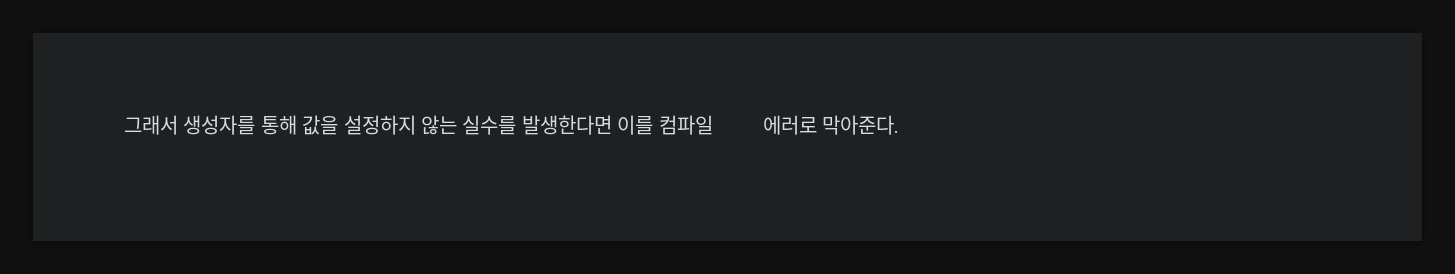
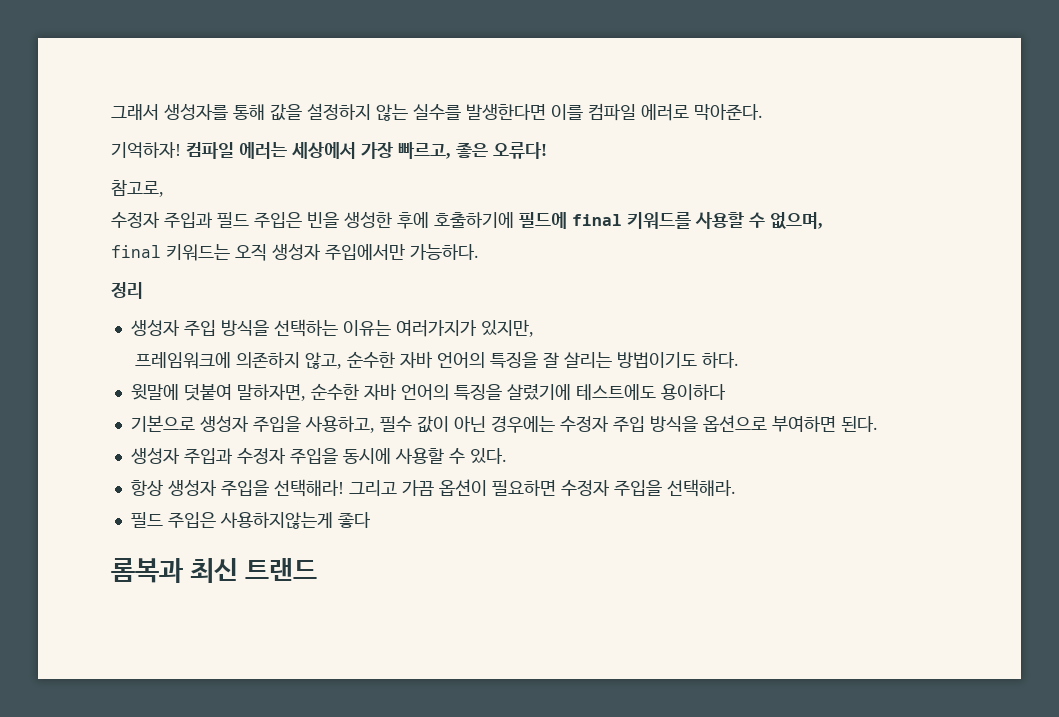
+ 기억하자! 컴파일 에러는 세상에서 가장 빠르고, 좋은 오류다!
+ 참고로,
+ 수정자 주입과 필드 주입은 빈을 생성한 후에 호출하기에 필드에 final 키워드를 사용할 수 없으며,
+ final 키워드는 오직 생성자 주입에서만 가능하다.
+ 정리
+ 생성자 주입 방식을 선택하는 이유는 여러가지가 있지만,
+ 프레임워크에 의존하지 않고, 순수한 자바 언어의 특징을 잘 살리는 방법이기도 하다.
+ 윗말에 덧붙여 말하자면, 순수한 자바 언어의 특징을 살렸기에 테스트에도 용이하다
+ 기본으로 생성자 주입을 사용하고, 필수 값이 아닌 경우에는 수정자 주입 방식을 옵션으로 부여하면 된다.
+ 생성자 주입과 수정자 주입을 동시에 사용할 수 있다.
+ 항상 생성자 주입을 선택해라! 그리고 가끔 옵션이 필요하면 수정자 주입을 선택해라.
+ 필드 주입은 사용하지않는게 좋다
+ 롬복과 최신 트랜드

